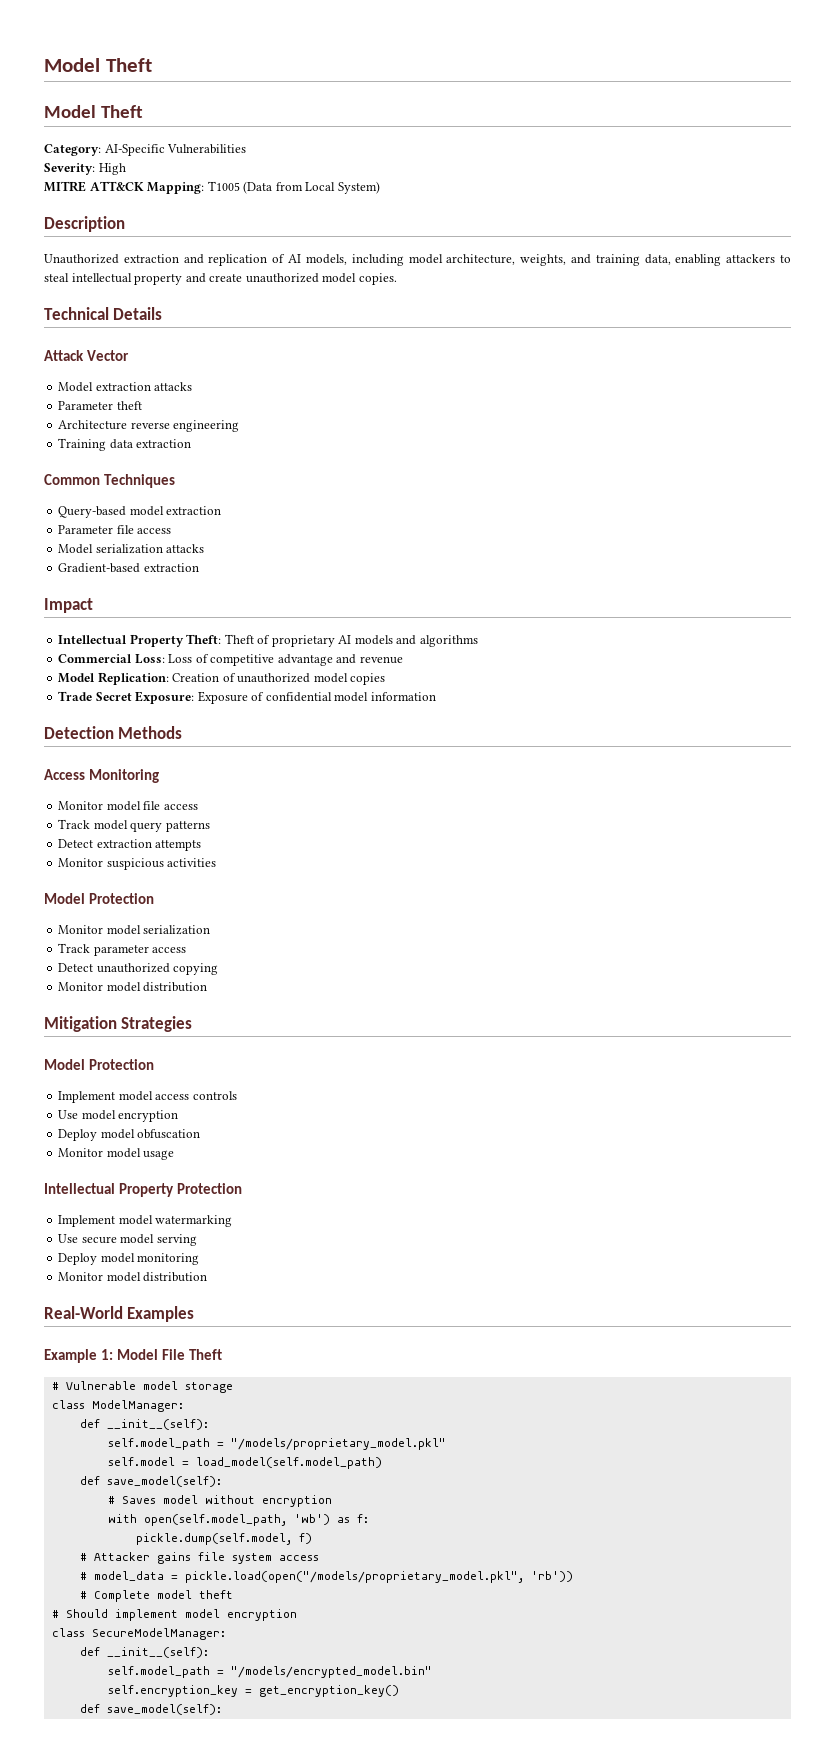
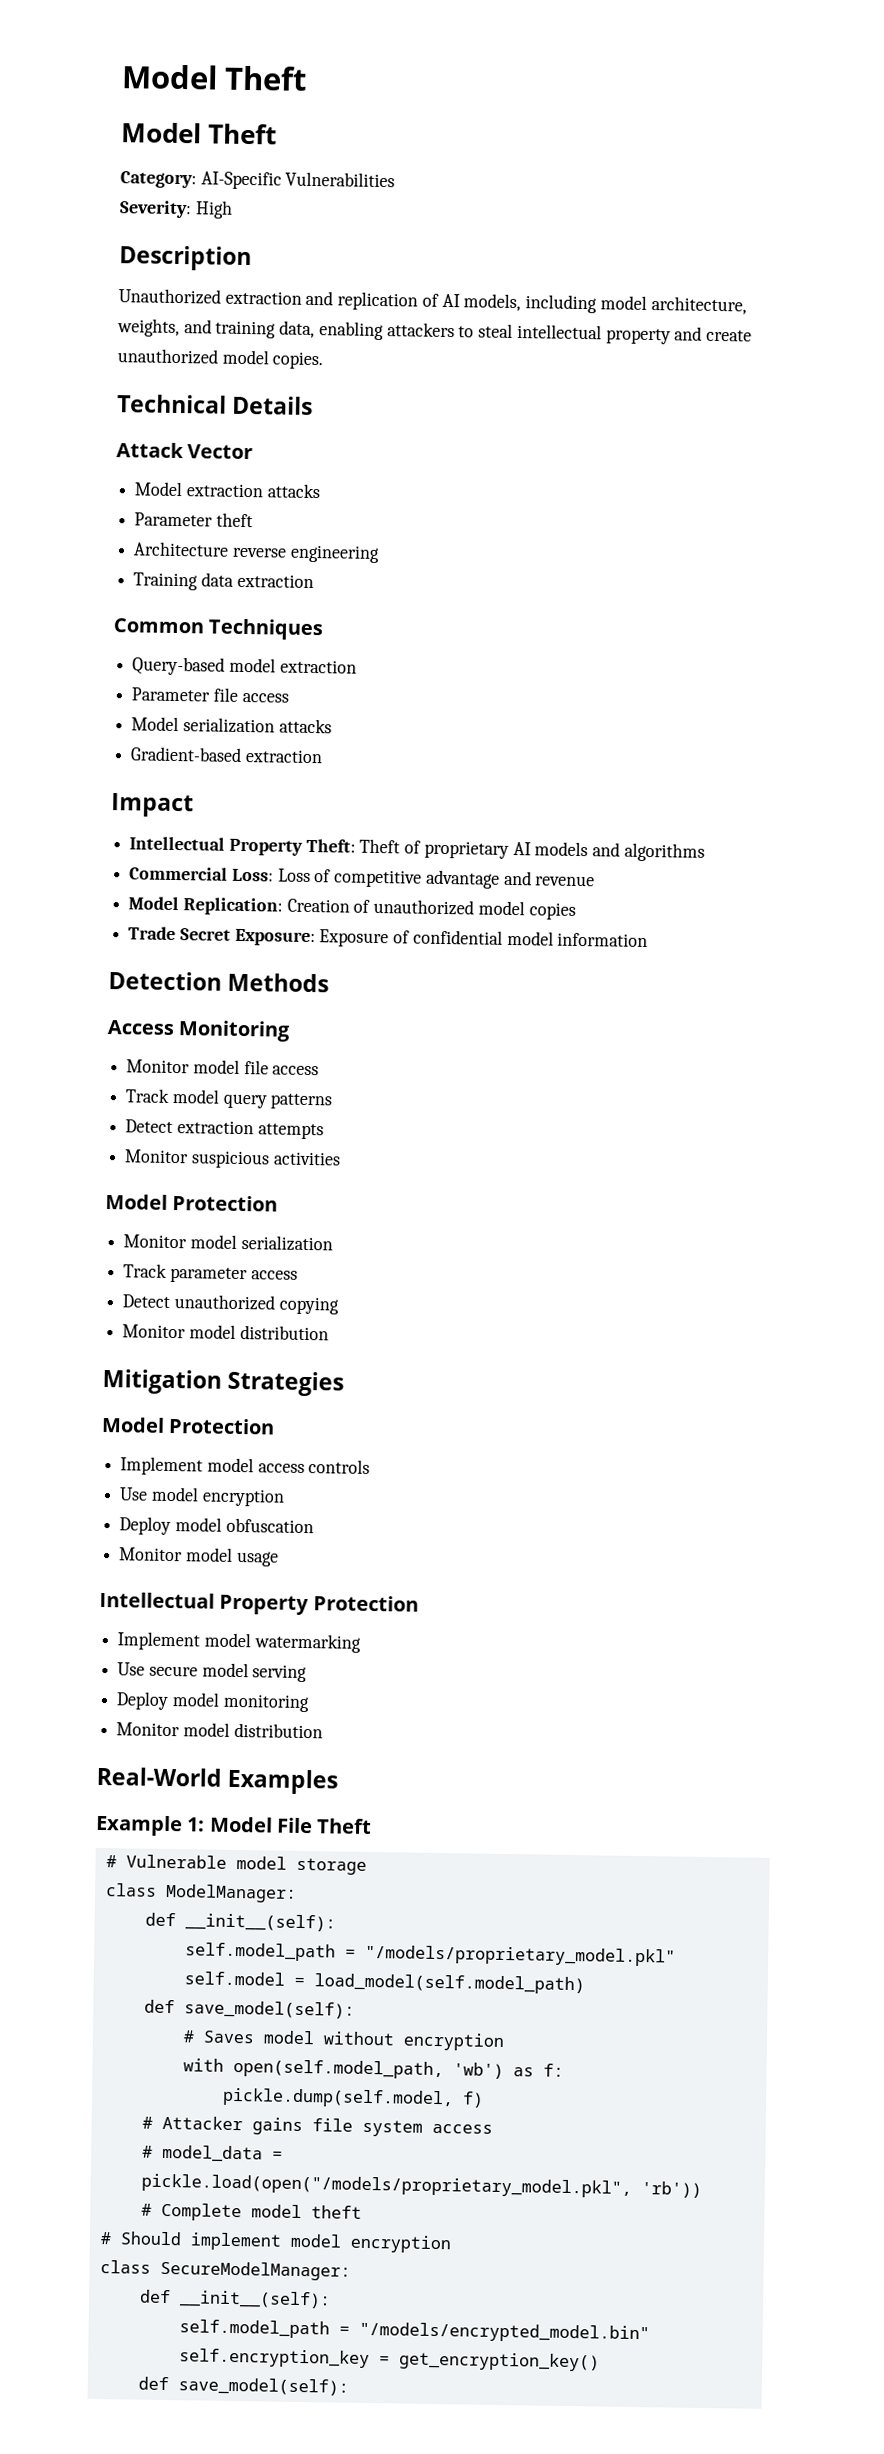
- MITRE ATT&CK Mapping: T1005 (Data from Local System)

